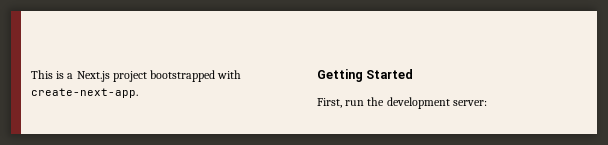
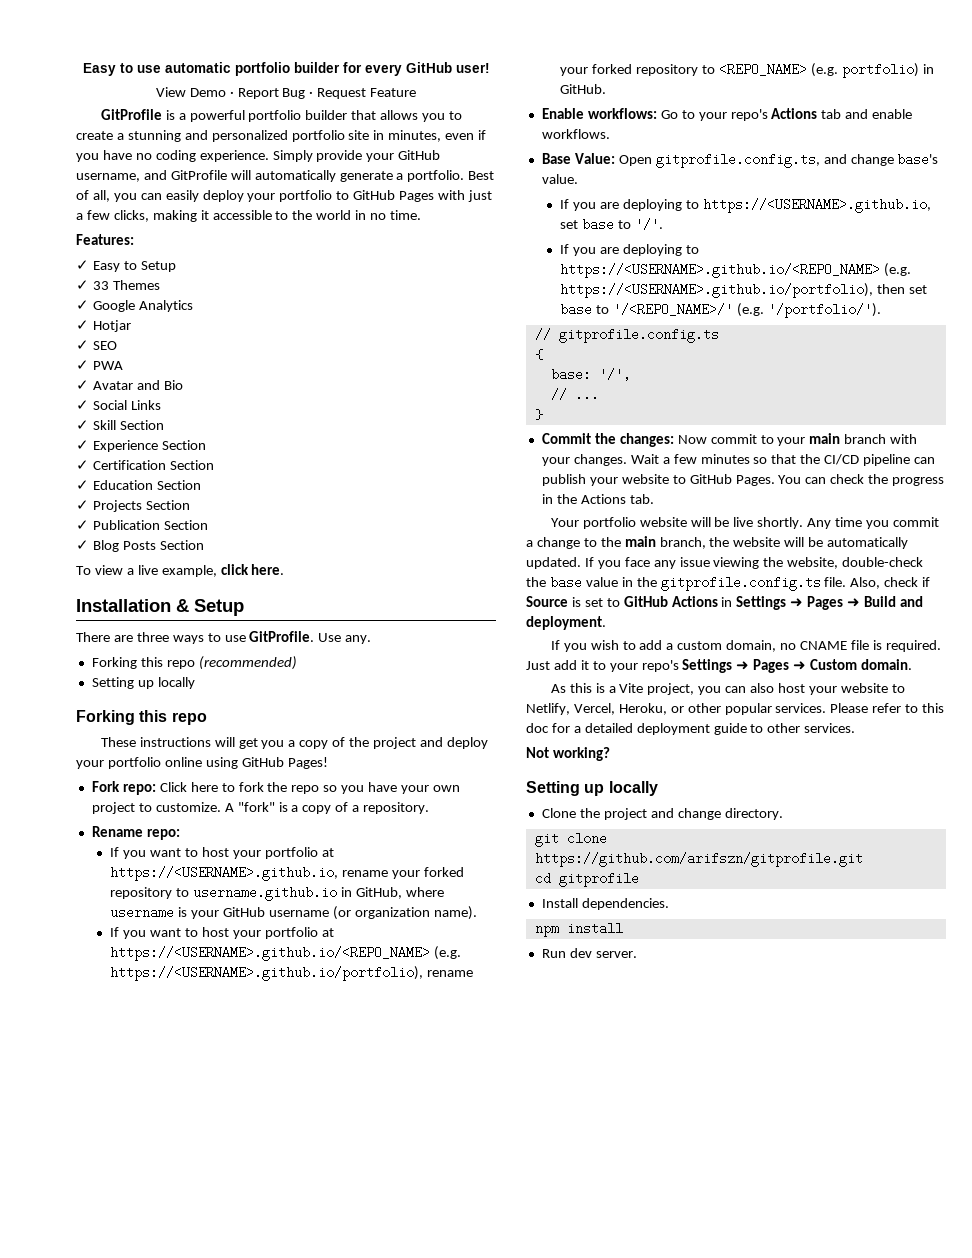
- This is a Next.js project bootstrapped with create-next-app.
- Getting Started
- First, run the development server:
+ Easy to use automatic portfolio builder for every GitHub user!
+ View Demo · Report Bug · Request Feature
+ GitProfile is a powerful portfolio builder that allows you to create a stunning and personalized portfolio site in minutes, even if you have no coding experience. Simply provide your GitHub username, and GitProfile will automatically generate a portfolio. Best of all, you can easily deploy your portfolio to GitHub Pages with just a few clicks, making it accessible to the world in no time.
+ Features:
+ ✓ Easy to Setup
+ ✓ 33 Themes
+ ✓ Google Analytics
+ ✓ Hotjar
+ ✓ SEO
+ ✓ PWA
+ ✓ Avatar and Bio
+ ✓ Social Links
+ ✓ Skill Section
+ ✓ Experience Section
+ ✓ Certification Section
+ ✓ Education Section
+ ✓ Projects Section
+ ✓ Publication Section
+ ✓ Blog Posts Section
+ To view a live example, click here.
+ Installation & Setup
+ There are three ways to use GitProfile. Use any.
+ Forking this repo (recommended)
+ Setting up locally
+ Forking this repo
+ These instructions will get you a copy of the project and deploy your portfolio online using GitHub Pages!
+ Fork repo: Click here to fork the repo so you have your own project to customize. A "fork" is a copy of a repository.
+ Rename repo:
+ If you want to host your portfolio at https://<USERNAME>.github.io, rename your forked repository to username.github.io in GitHub, where username is your GitHub username (or organization name).
+ If you want to host your portfolio at https://<USERNAME>.github.io/<REPO_NAME> (e.g. https://<USERNAME>.github.io/portfolio), rename your forked repository to <REPO_NAME> (e.g. portfolio) in GitHub.
+ Enable workflows: Go to your repo's Actions tab and enable workflows.
+ Base Value: Open gitprofile.config.ts, and change base's value.
+ If you are deploying to https://<USERNAME>.github.io, set base to '/'.
+ If you are deploying to https://<USERNAME>.github.io/<REPO_NAME> (e.g. https://<USERNAME>.github.io/portfolio), then set base to '/<REPO_NAME>/' (e.g. '/portfolio/').
+ // gitprofile.config.ts
+ {
+ base: '/',
+ // ...
+ }
+ Commit the changes: Now commit to your main branch with your changes. Wait a few minutes so that the CI/CD pipeline can publish your website to GitHub Pages. You can check the progress in the Actions tab.
+ Your portfolio website will be live shortly. Any time you commit a change to the main branch, the website will be automatically updated. If you face any issue viewing the website, double-check the base value in the gitprofile.config.ts file. Also, check if Source is set to GitHub Actions in Settings ➜ Pages ➜ Build and deployment.
+ If you wish to add a custom domain, no CNAME file is required. Just add it to your repo's Settings ➜ Pages ➜ Custom domain.
+ As this is a Vite project, you can also host your website to Netlify, Vercel, Heroku, or other popular services. Please refer to this doc for a detailed deployment guide to other services.
+ Not working?
+ Setting up locally
+ Clone the project and change directory.
+ git clone https://github.com/arifszn/gitprofile.git
+ cd gitprofile
+ Install dependencies.
+ npm install
+ Run dev server.

